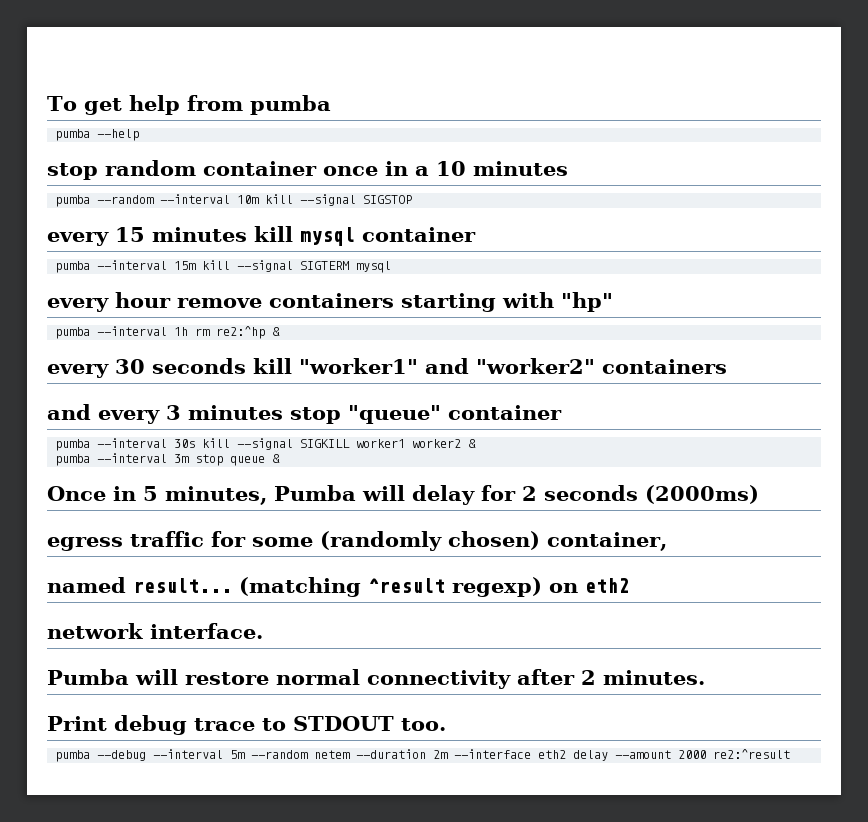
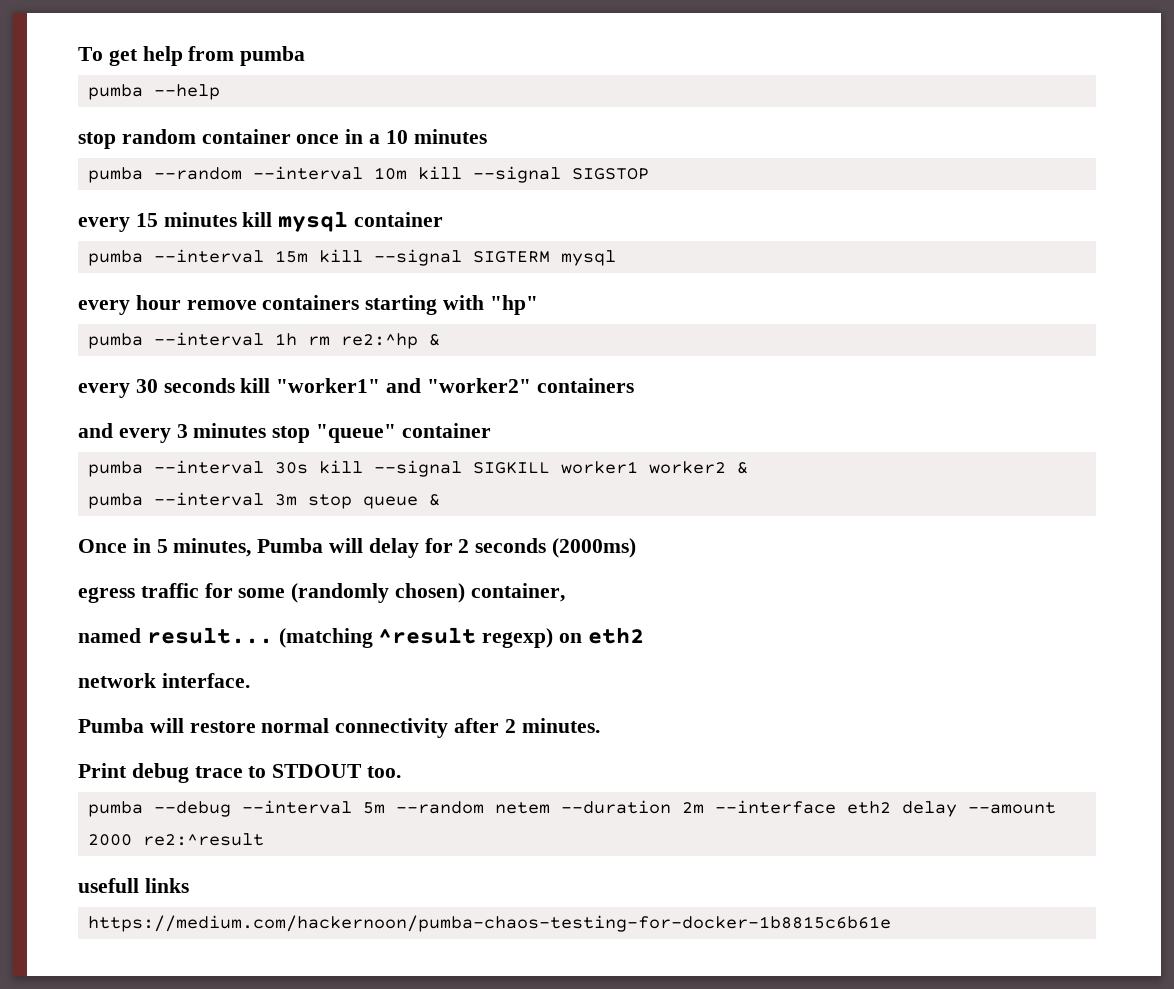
+ usefull links
+ https://medium.com/hackernoon/pumba-chaos-testing-for-docker-1b8815c6b61e

